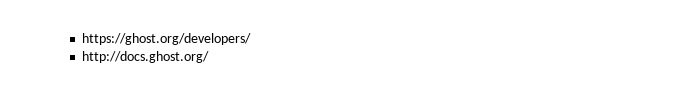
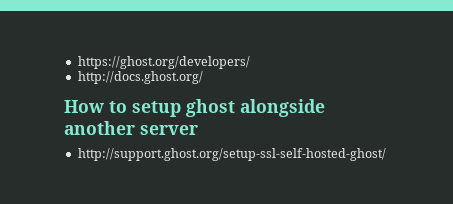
+ How to setup ghost alongside another server
+ http://support.ghost.org/setup-ssl-self-hosted-ghost/

